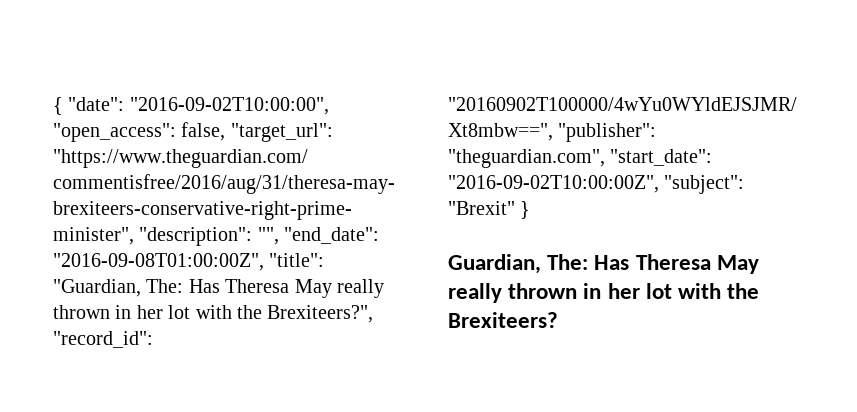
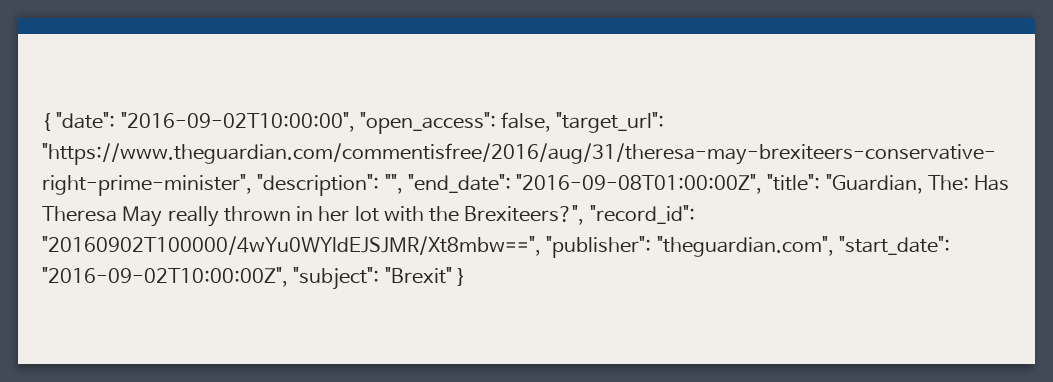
- Guardian, The: Has Theresa May really thrown in her lot with the Brexiteers?

